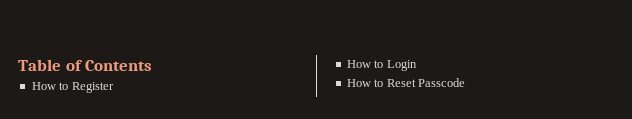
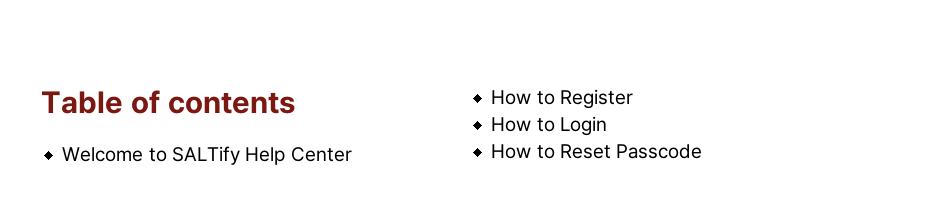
- Table of Contents
+ Table of contents
+ Welcome to SALTify Help Center

